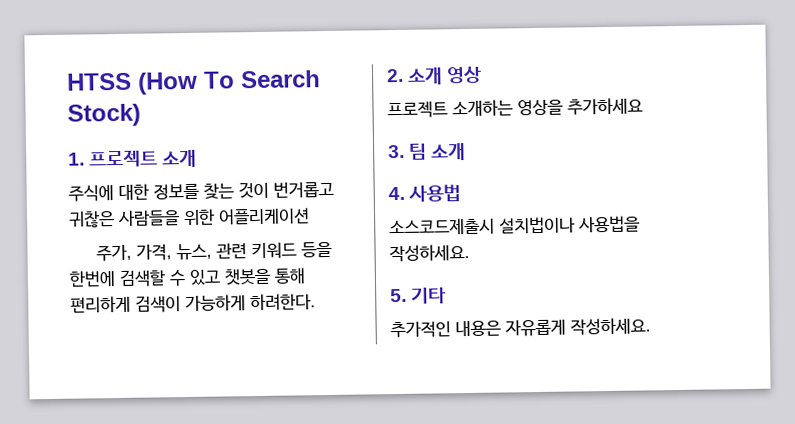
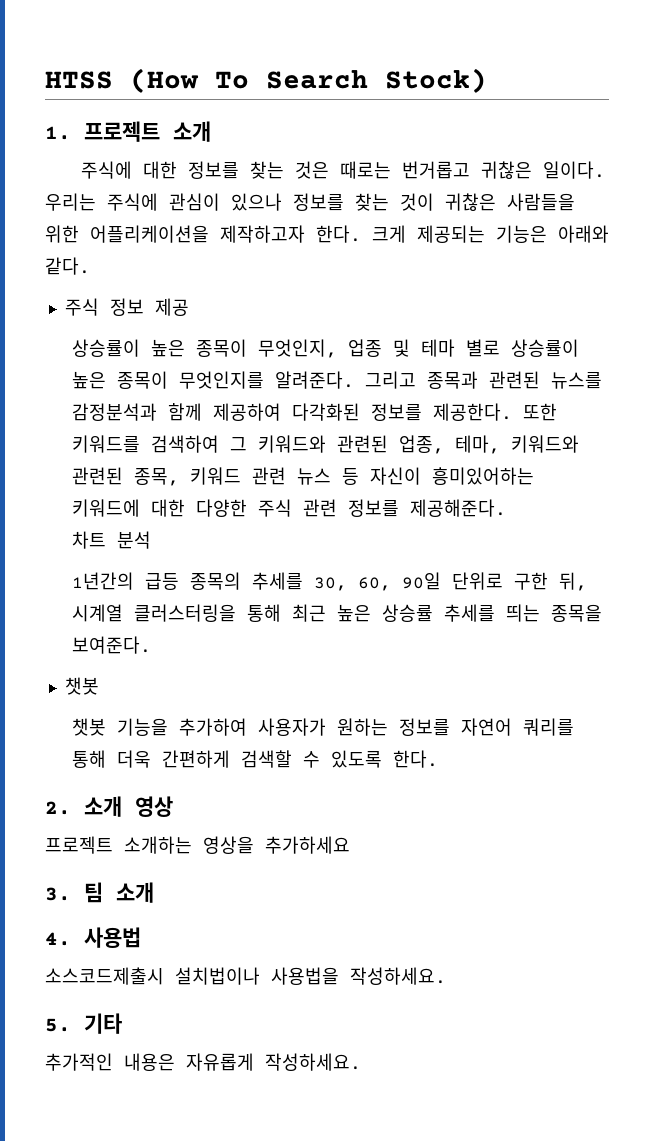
- 주식에 대한 정보를 찾는 것이 번거롭고 귀찮은 사람들을 위한 어플리케이션
- 주가, 가격, 뉴스, 관련 키워드 등을 한번에 검색할 수 있고 챗봇을 통해 편리하게 검색이 가능하게 하려한다.
+ 주식에 대한 정보를 찾는 것은 때로는 번거롭고 귀찮은 일이다. 우리는 주식에 관심이 있으나 정보를 찾는 것이 귀찮은 사람들을 위한 어플리케이션을 제작하고자 한다. 크게 제공되는 기능은 아래와 같다.
+ 주식 정보 제공
+ 상승률이 높은 종목이 무엇인지, 업종 및 테마 별로 상승률이 높은 종목이 무엇인지를 알려준다. 그리고 종목과 관련된 뉴스를 감정분석과 함께 제공하여 다각화된 정보를 제공한다. 또한 키워드를 검색하여 그 키워드와 관련된 업종, 테마, 키워드와 관련된 종목, 키워드 관련 뉴스 등 자신이 흥미있어하는 키워드에 대한 다양한 주식 관련 정보를 제공해준다.
+ 차트 분석
+ 1년간의 급등 종목의 추세를 30, 60, 90일 단위로 구한 뒤, 시계열 클러스터링을 통해 최근 높은 상승률 추세를 띄는 종목을 보여준다.
+ 챗봇
+ 챗봇 기능을 추가하여 사용자가 원하는 정보를 자연어 쿼리를 통해 더욱 간편하게 검색할 수 있도록 한다.

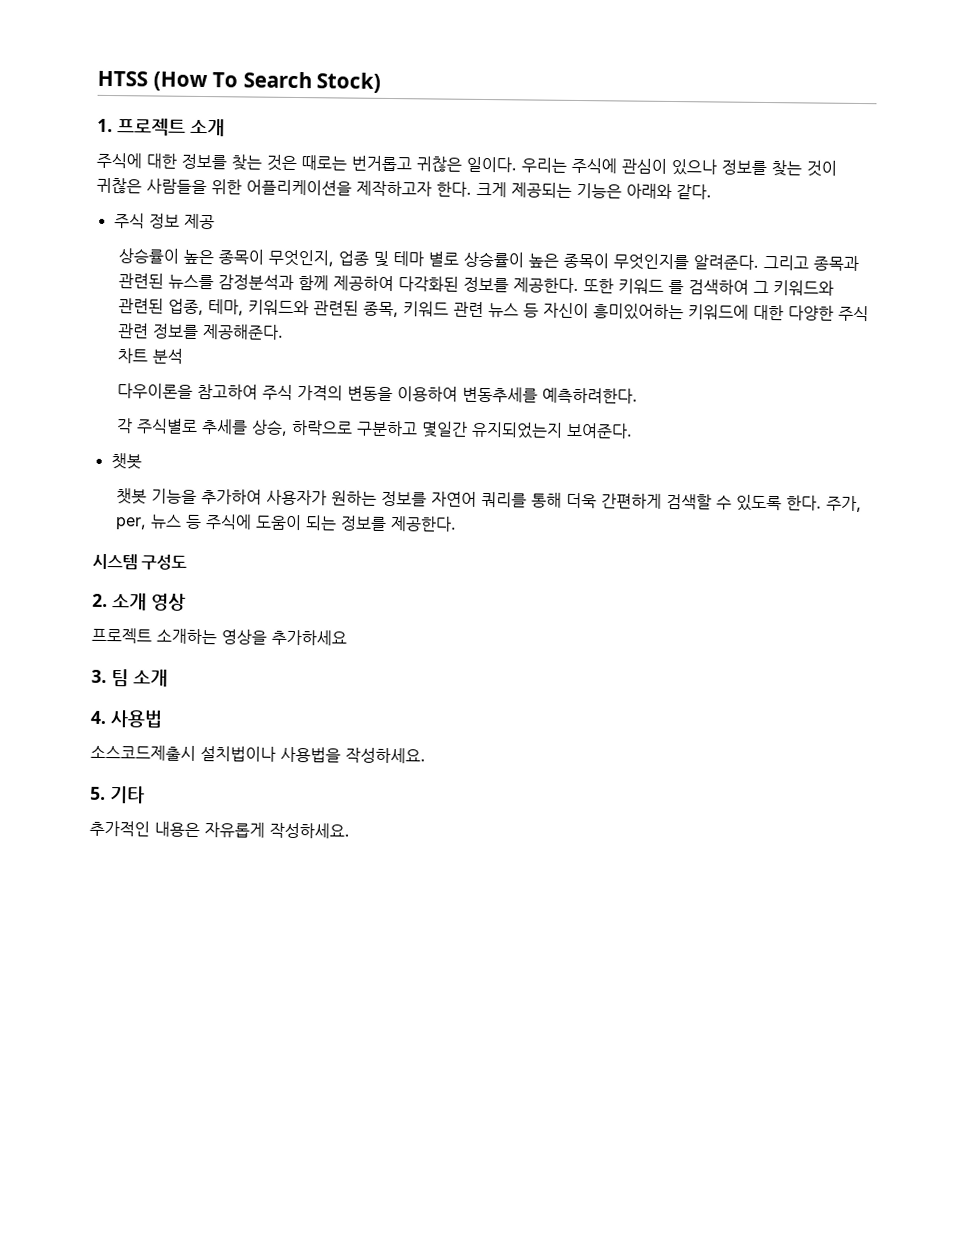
- 또한 키워드를 검색하여 그 키워드와 관련된 업종, 테마, 키워드와 관련된 종목, 키워드 관련 뉴스 등 자신이 흥미있어하는 키워드에 대한 다양한 주식 관련 정보를 제공해준다.
+ 또한 키워드 를 검색하여 그 키워드와 관련된 업종, 테마, 키워드와 관련된 종목, 키워드 관련 뉴스 등 자신이 흥미있어하는 키워드에 대한 다양한 주식 관련 정보를 제공해준다.
- 1년간의 급등 종목의 추세를 30, 60, 90일 단위로 구한 뒤, 시계열 클러스터링을 통해 최근 높은 상승률 추세를 띄는 종목을 보여준다.
+ 다우이론을 참고하여 주식 가격의 변동을 이용하여 변동추세를 예측하려한다.
+ 각 주식별로 추세를 상승, 하락으로 구분하고 몇일간 유지되었는지 보여준다.
+ 주가, per, 뉴스 등 주식에 도움이 되는 정보를 제공한다.
+ 시스템 구성도

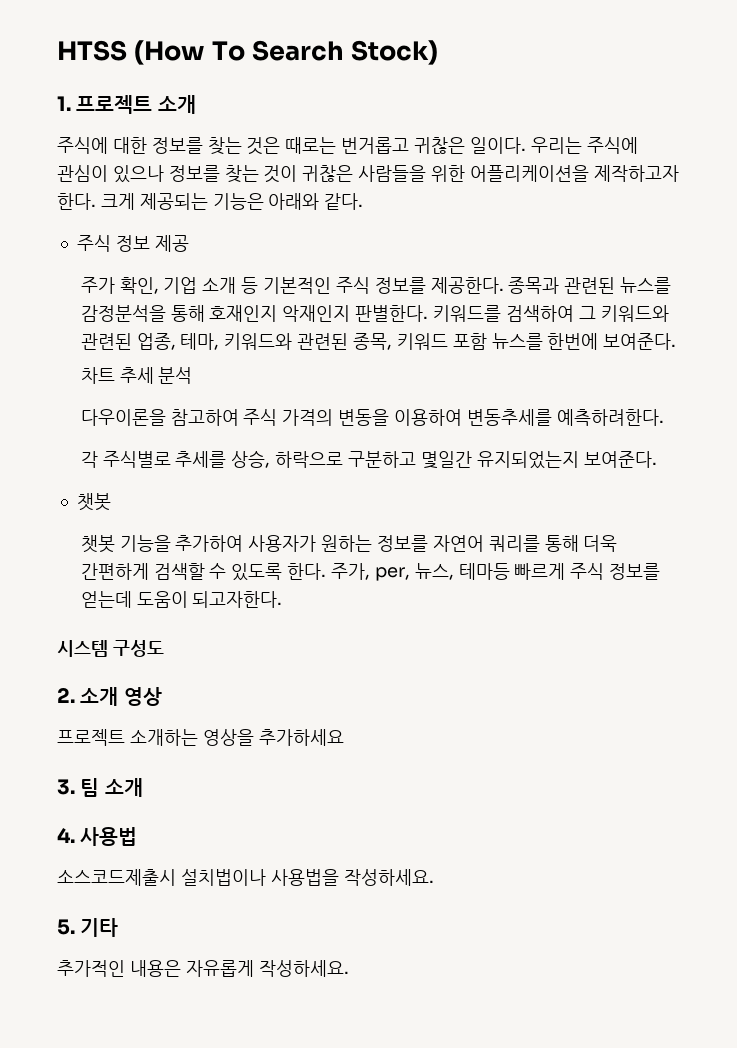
- 상승률이 높은 종목이 무엇인지, 업종 및 테마 별로 상승률이 높은 종목이 무엇인지를 알려준다. 그리고 종목과 관련된 뉴스를 감정분석과 함께 제공하여 다각화된 정보를 제공한다. 또한 키워드 를 검색하여 그 키워드와 관련된 업종, 테마, 키워드와 관련된 종목, 키워드 관련 뉴스 등 자신이 흥미있어하는 키워드에 대한 다양한 주식 관련 정보를 제공해준다.
+ 주가 확인, 기업 소개 등 기본적인 주식 정보를 제공한다. 종목과 관련된 뉴스를 감정분석을 통해 호재인지 악재인지 판별한다. 키워드를 검색하여 그 키워드와 관련된 업종, 테마, 키워드와 관련된 종목, 키워드 포함 뉴스를 한번에 보여준다.
- 차트 분석
+ 차트 추세 분석
- 주가, per, 뉴스 등 주식에 도움이 되는 정보를 제공한다.
+ 주가, per, 뉴스, 테마등 빠르게 주식 정보를 얻는데 도움이 되고자한다.

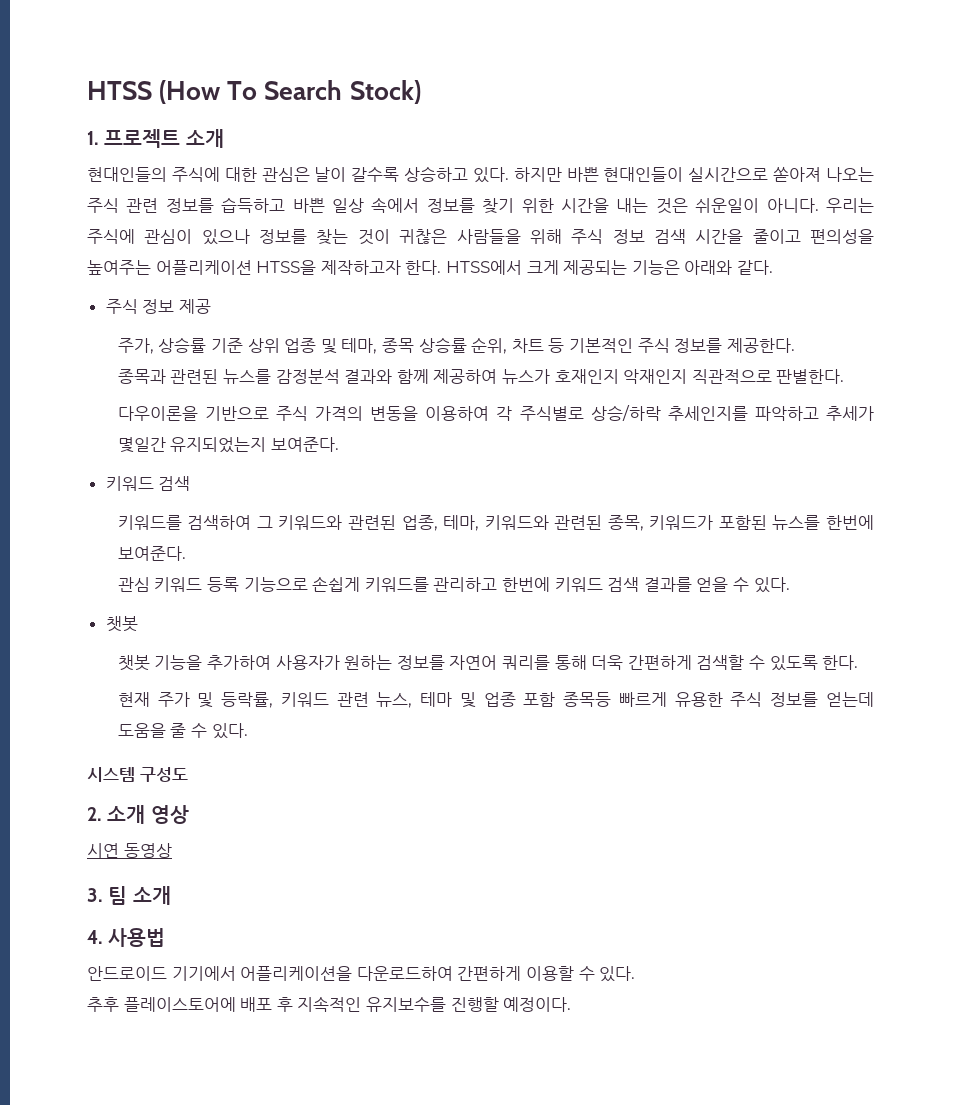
- 주식에 대한 정보를 찾는 것은 때로는 번거롭고 귀찮은 일이다.
+ 현대인들의 주식에 대한 관심은 날이 갈수록 상승하고 있다. 하지만 바쁜 현대인들이 실시간으로 쏟아져 나오는 주식 관련 정보를 습득하고 바쁜 일상 속에서 정보를 찾기 위한 시간을 내는 것은 쉬운일이 아니다.
- 우리는 주식에 관심이 있으나 정보를 찾는 것이 귀찮은 사람들을 위한 어플리케이션을 제작하고자 한다.
+ 우리는 주식에 관심이 있으나 정보를 찾는 것이 귀찮은 사람들을 위해 주식 정보 검색 시간을 줄이고 편의성을 높여주는 어플리케이션 HTSS을 제작하고자 한다.
- 크게 제공되는 기능은 아래와 같다.
+ HTSS에서 크게 제공되는 기능은 아래와 같다.
- 주가 확인, 기업 소개 등 기본적인 주식 정보를 제공한다. 종목과 관련된 뉴스를 감정분석을 통해 호재인지 악재인지 판별한다. 키워드를 검색하여 그 키워드와 관련된 업종, 테마, 키워드와 관련된 종목, 키워드 포함 뉴스를 한번에 보여준다.
+ 주가, 상승률 기준 상위 업종 및 테마, 종목 상승률 순위, 차트 등 기본적인 주식 정보를 제공한다.
+ 종목과 관련된 뉴스를 감정분석 결과와 함께 제공하여 뉴스가 호재인지 악재인지 직관적으로 판별한다.
+ 다우이론을 기반으로 주식 가격의 변동을 이용하여 각 주식별로 상승/하락 추세인지를 파악하고 추세가 몇일간 유지되었는지 보여준다.
+ 키워드 검색
+ 키워드를 검색하여 그 키워드와 관련된 업종, 테마, 키워드와 관련된 종목, 키워드가 포함된 뉴스를 한번에 보여준다.
- 차트 추세 분석
- 다우이론을 참고하여 주식 가격의 변동을 이용하여 변동추세를 예측하려한다.
- 각 주식별로 추세를 상승, 하락으로 구분하고 몇일간 유지되었는지 보여준다.
+ 관심 키워드 등록 기능으로 손쉽게 키워드를 관리하고 한번에 키워드 검색 결과를 얻을 수 있다.
- 챗봇 기능을 추가하여 사용자가 원하는 정보를 자연어 쿼리를 통해 더욱 간편하게 검색할 수 있도록 한다. 주가, per, 뉴스, 테마등 빠르게 주식 정보를 얻는데 도움이 되고자한다.
+ 챗봇 기능을 추가하여 사용자가 원하는 정보를 자연어 쿼리를 통해 더욱 간편하게 검색할 수 있도록 한다.
+ 현재 주가 및 등락률, 키워드 관련 뉴스, 테마 및 업종 포함 종목등 빠르게 유용한 주식 정보를 얻는데 도움을 줄 수 있다.
- 프로젝트 소개하는 영상을 추가하세요
+ 시연 동영상
- 소스코드제출시 설치법이나 사용법을 작성하세요.
- 5. 기타
- 추가적인 내용은 자유롭게 작성하세요.
+ 안드로이드 기기에서 어플리케이션을 다운로드하여 간편하게 이용할 수 있다.
+ 추후 플레이스토어에 배포 후 지속적인 유지보수를 진행할 예정이다.

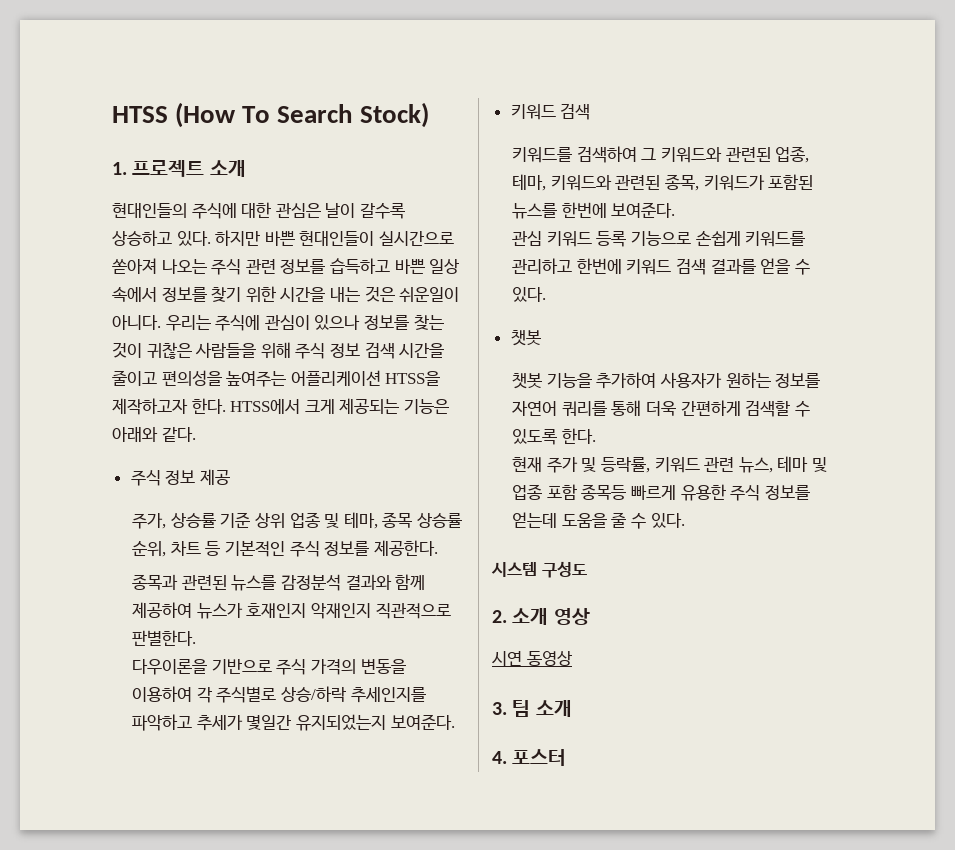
- 4. 사용법
- 안드로이드 기기에서 어플리케이션을 다운로드하여 간편하게 이용할 수 있다.
- 추후 플레이스토어에 배포 후 지속적인 유지보수를 진행할 예정이다.
+ 4. 포스터

